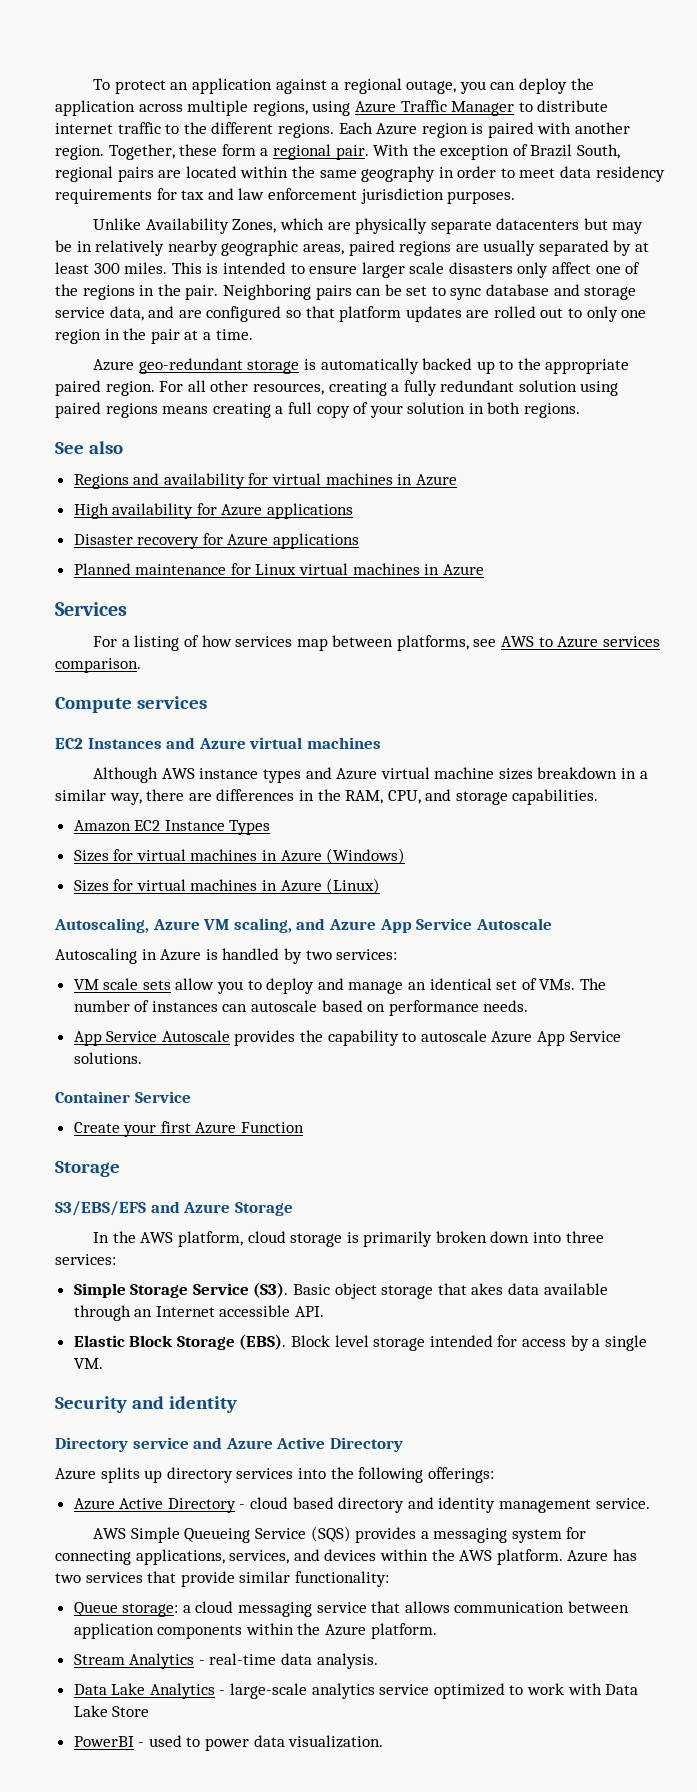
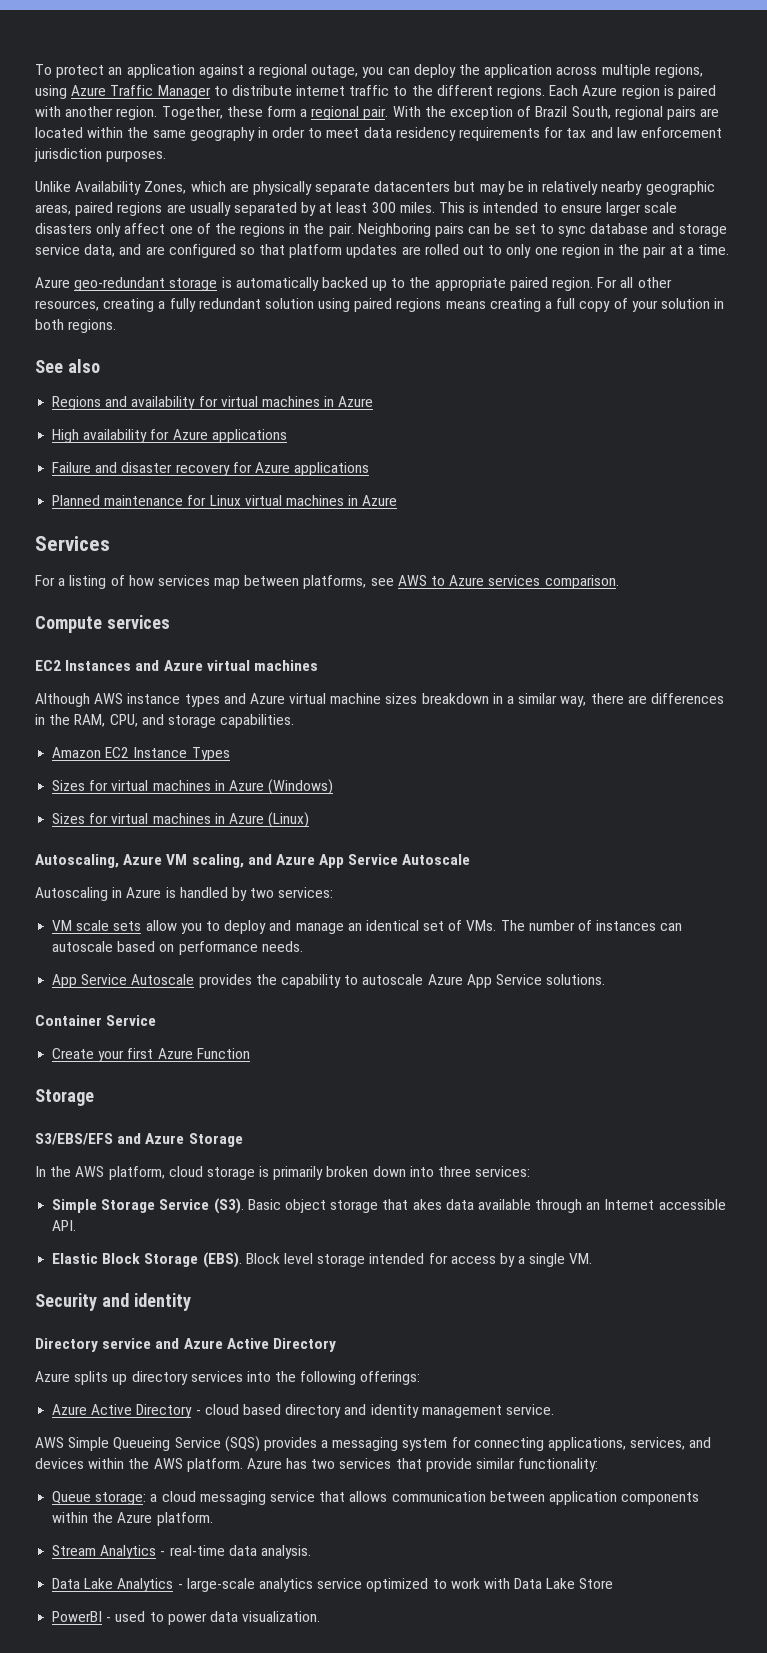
- Disaster recovery for Azure applications
+ Failure and disaster recovery for Azure applications

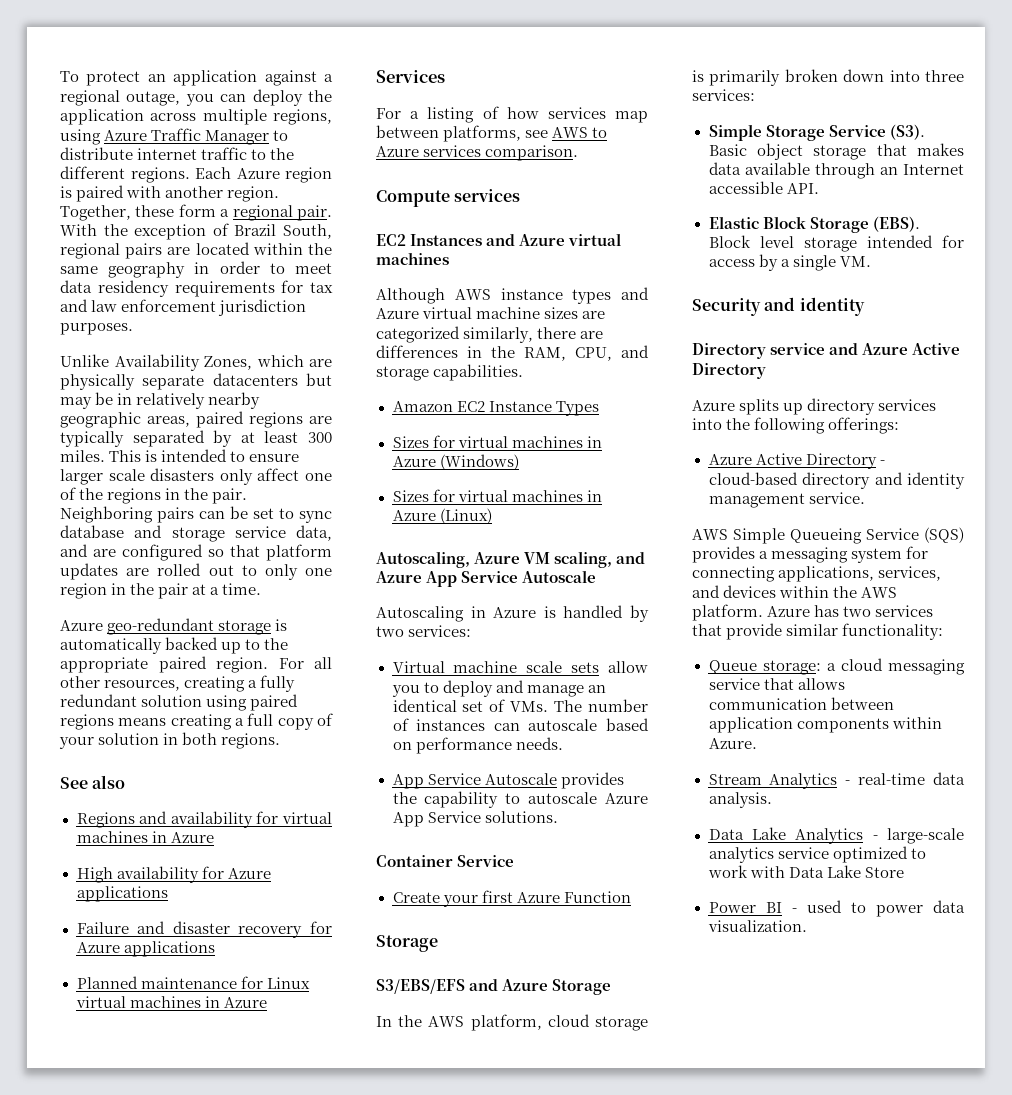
- Unlike Availability Zones, which are physically separate datacenters but may be in relatively nearby geographic areas, paired regions are usually separated by at least 300 miles.
+ Unlike Availability Zones, which are physically separate datacenters but may be in relatively nearby geographic areas, paired regions are typically separated by at least 300 miles.
- Although AWS instance types and Azure virtual machine sizes breakdown in a similar way, there are differences in the RAM, CPU, and storage capabilities.
+ Although AWS instance types and Azure virtual machine sizes are categorized similarly, there are differences in the RAM, CPU, and storage capabilities.
- VM scale sets allow you to deploy and manage an identical set of VMs. The number of instances can autoscale based on performance needs.
+ Virtual machine scale sets allow you to deploy and manage an identical set of VMs. The number of instances can autoscale based on performance needs.
- Simple Storage Service (S3). Basic object storage that akes data available through an Internet accessible API.
+ Simple Storage Service (S3). Basic object storage that makes data available through an Internet accessible API.
- Azure Active Directory - cloud based directory and identity management service.
+ Azure Active Directory - cloud-based directory and identity management service.
- Queue storage: a cloud messaging service that allows communication between application components within the Azure platform.
+ Queue storage: a cloud messaging service that allows communication between application components within Azure.
- PowerBI - used to power data visualization.
+ Power BI - used to power data visualization.

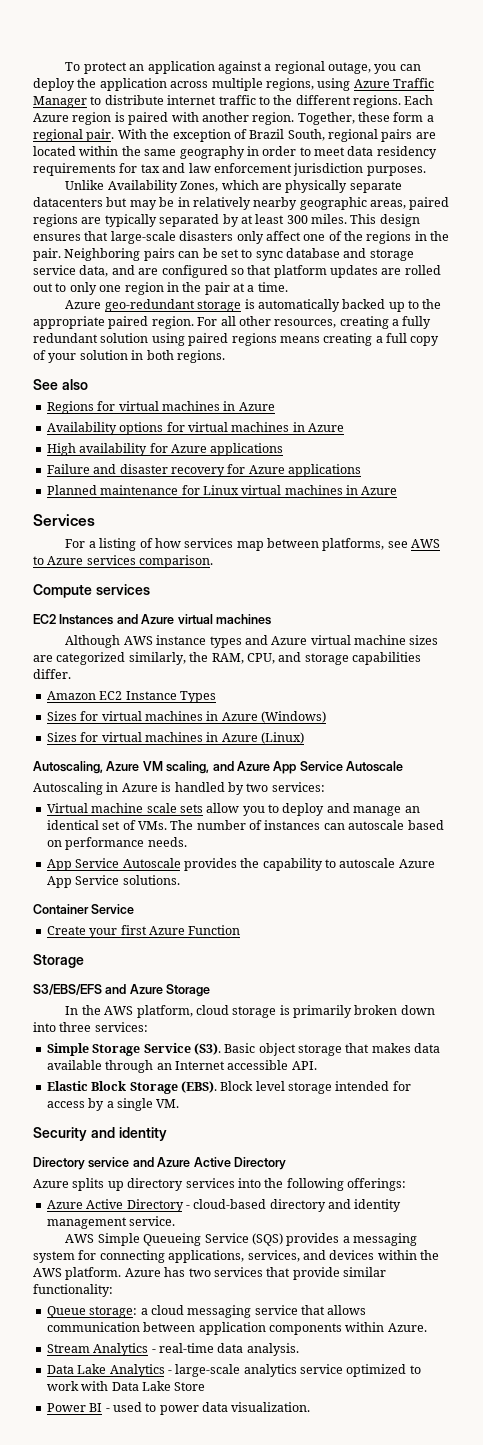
- This is intended to ensure larger scale disasters only affect one of the regions in the pair.
+ This design ensures that large-scale disasters only affect one of the regions in the pair.
- Regions and availability for virtual machines in Azure
+ Regions for virtual machines in Azure
+ Availability options for virtual machines in Azure
- Although AWS instance types and Azure virtual machine sizes are categorized similarly, there are differences in the RAM, CPU, and storage capabilities.
+ Although AWS instance types and Azure virtual machine sizes are categorized similarly, the RAM, CPU, and storage capabilities differ.

